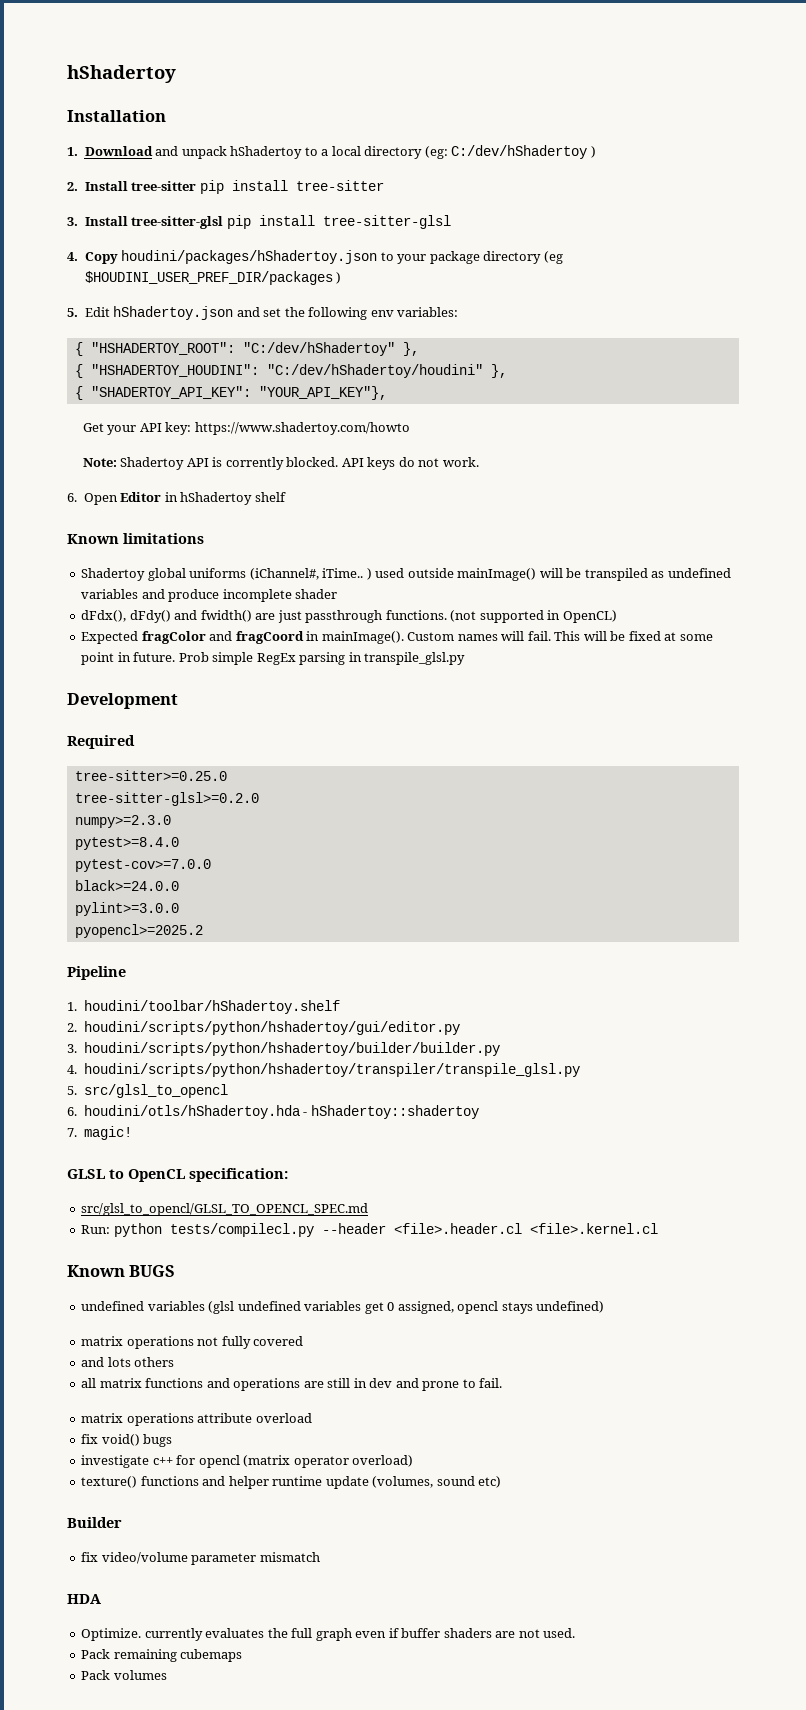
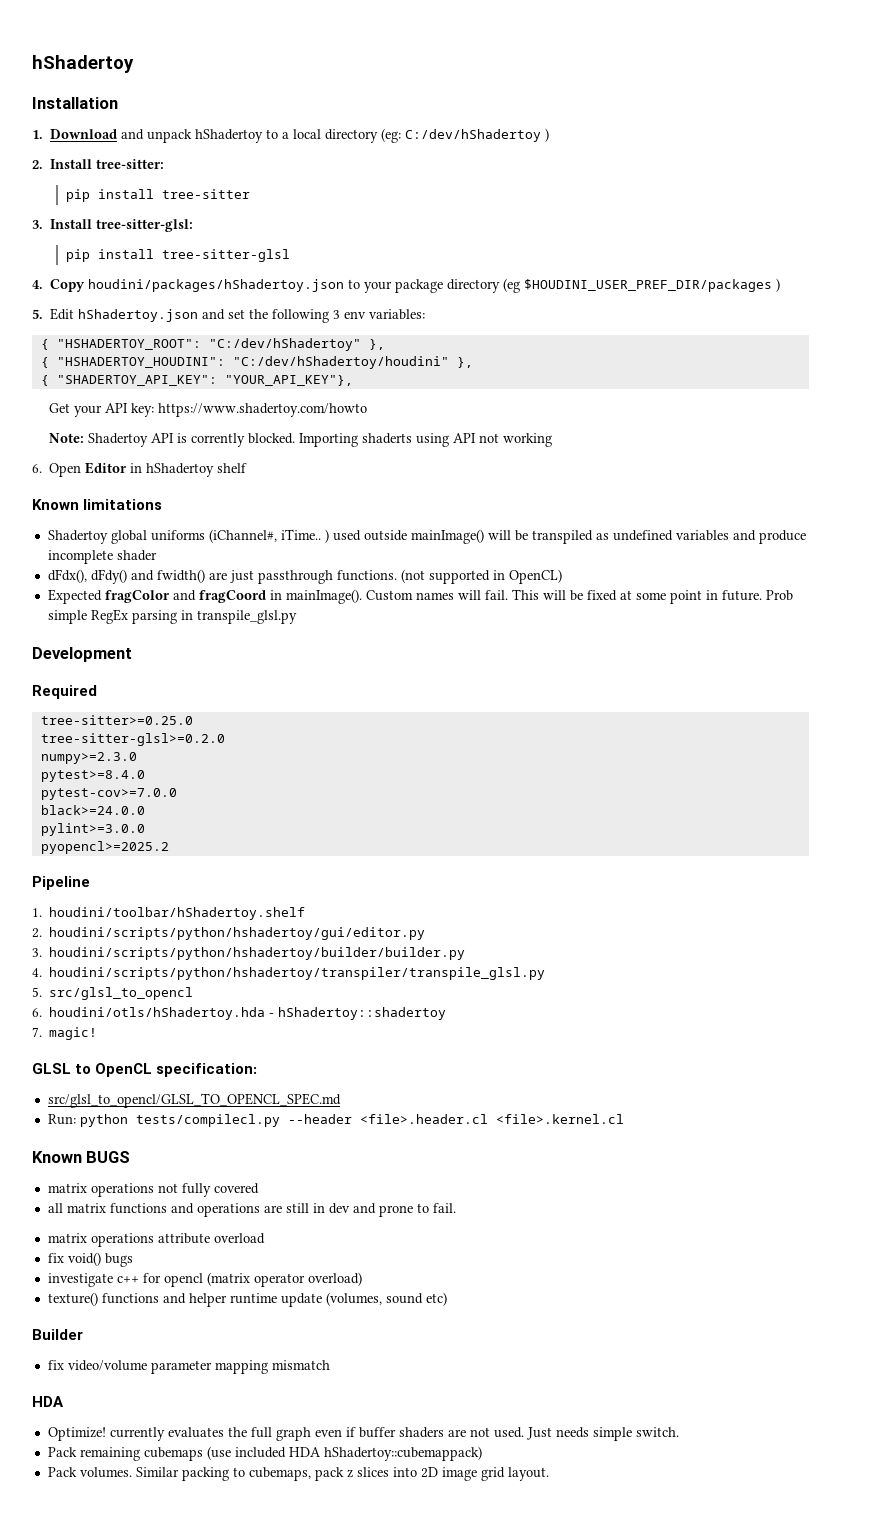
- 2. Install tree-sitter pip install tree-sitter
+ 2. Install tree-sitter:
+ pip install tree-sitter
- 3. Install tree-sitter-glsl pip install tree-sitter-glsl
+ 3. Install tree-sitter-glsl:
+ pip install tree-sitter-glsl
- 5. Edit hShadertoy.json and set the following env variables:
+ 5. Edit hShadertoy.json and set the following 3 env variables:
- API keys do not work.
+ Importing shaderts using API not working
- undefined variables (glsl undefined variables get 0 assigned, opencl stays undefined)
- and lots others
- fix video/volume parameter mismatch
+ fix video/volume parameter mapping mismatch
- Optimize. currently evaluates the full graph even if buffer shaders are not used.
+ Optimize! currently evaluates the full graph even if buffer shaders are not used. Just needs simple switch.
- Pack remaining cubemaps
- Pack volumes
+ Pack remaining cubemaps (use included HDA hShadertoy::cubemappack)
+ Pack volumes. Similar packing to cubemaps, pack z slices into 2D image grid layout.

